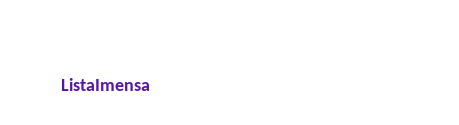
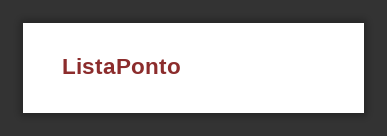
- ListaImensa
+ ListaPonto

